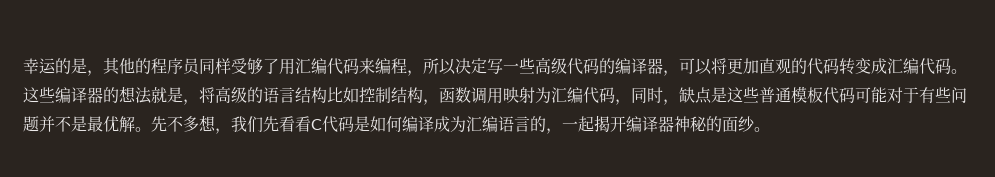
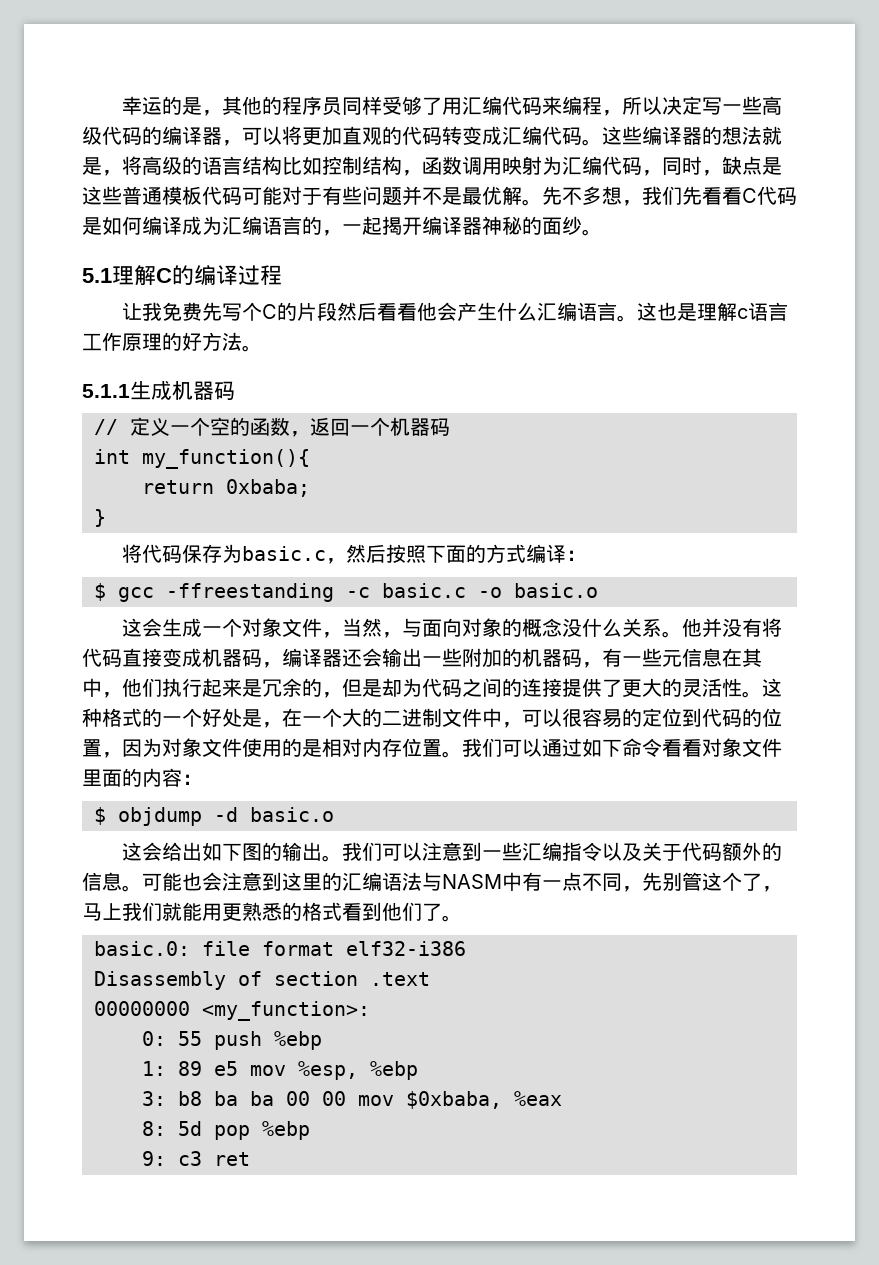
+ 5.1理解C的编译过程
+ 让我免费先写个C的片段然后看看他会产生什么汇编语言。这也是理解c语言工作原理的好方法。
+ 5.1.1生成机器码
+ // 定义一个空的函数，返回一个机器码
+ int my_function(){
+ return 0xbaba;
+ }
+ 将代码保存为basic.c，然后按照下面的方式编译：
+ $ gcc -ffreestanding -c basic.c -o basic.o
+ 这会生成一个对象文件，当然，与面向对象的概念没什么关系。他并没有将代码直接变成机器码，编译器还会输出一些附加的机器码，有一些元信息在其中，他们执行起来是冗余的，但是却为代码之间的连接提供了更大的灵活性。这种格式的一个好处是，在一个大的二进制文件中，可以很容易的定位到代码的位置，因为对象文件使用的是相对内存位置。我们可以通过如下命令看看对象文件里面的内容：
+ $ objdump -d basic.o
+ 这会给出如下图的输出。我们可以注意到一些汇编指令以及关于代码额外的信息。可能也会注意到这里的汇编语法与NASM中有一点不同，先别管这个了，马上我们就能用更熟悉的格式看到他们了。
+ basic.0: file format elf32-i386
+ Disassembly of section .text
+ 00000000 <my_function>:
+ 0: 55 push %ebp
+ 1: 89 e5 mov %esp, %ebp
+ 3: b8 ba ba 00 00 mov $0xbaba, %eax
+ 8: 5d pop %ebp
+ 9: c3 ret

